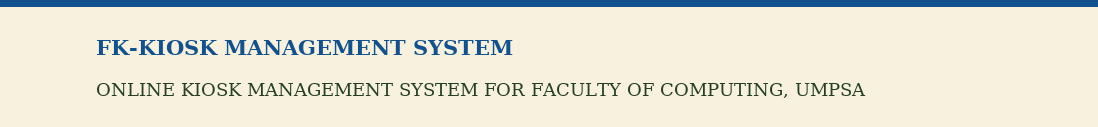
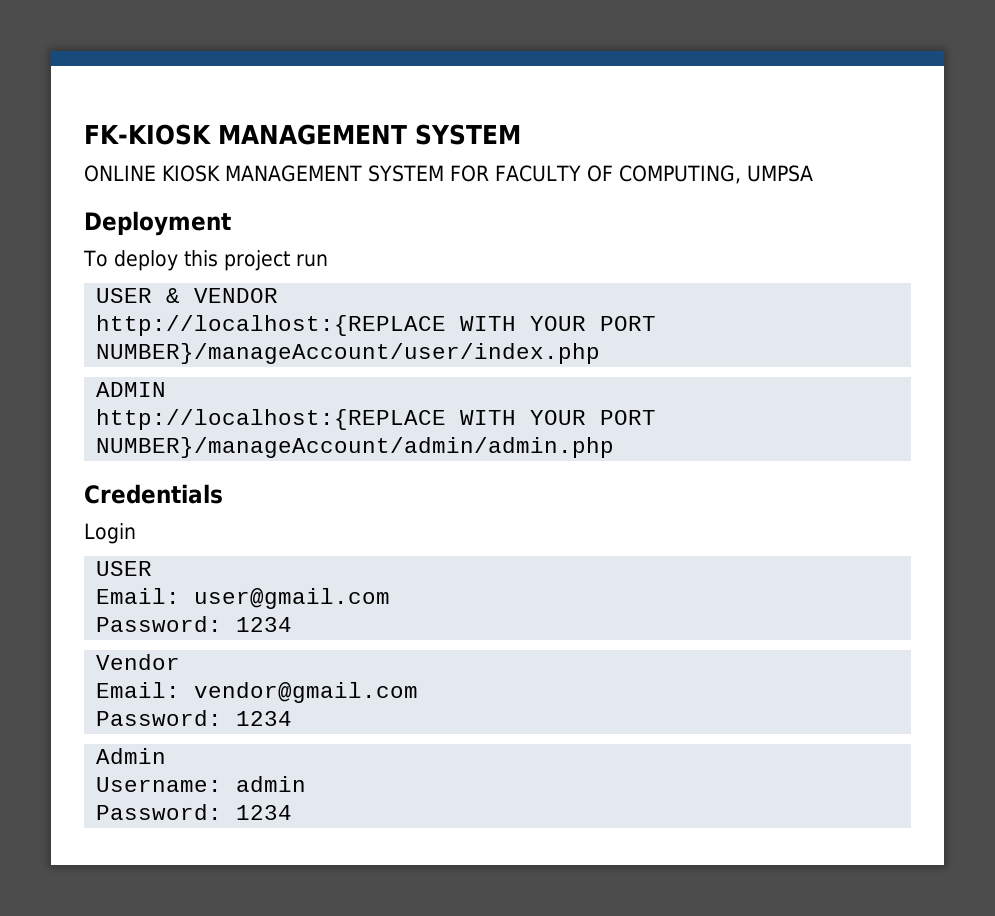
+ Deployment
+ To deploy this project run
+ USER & VENDOR
+ http://localhost:{REPLACE WITH YOUR PORT NUMBER}/manageAccount/user/index.php
+ ADMIN
+ http://localhost:{REPLACE WITH YOUR PORT NUMBER}/manageAccount/admin/admin.php
+ Credentials
+ Login
+ USER
+ Email: user@gmail.com
+ Password: 1234
+ Vendor
+ Email: vendor@gmail.com
+ Password: 1234
+ Admin
+ Username: admin
+ Password: 1234

